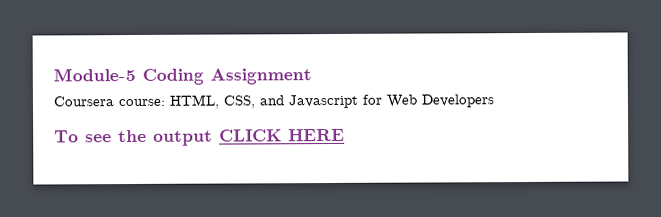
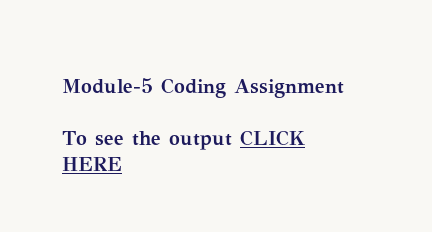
- Coursera course: HTML, CSS, and Javascript for Web Developers

